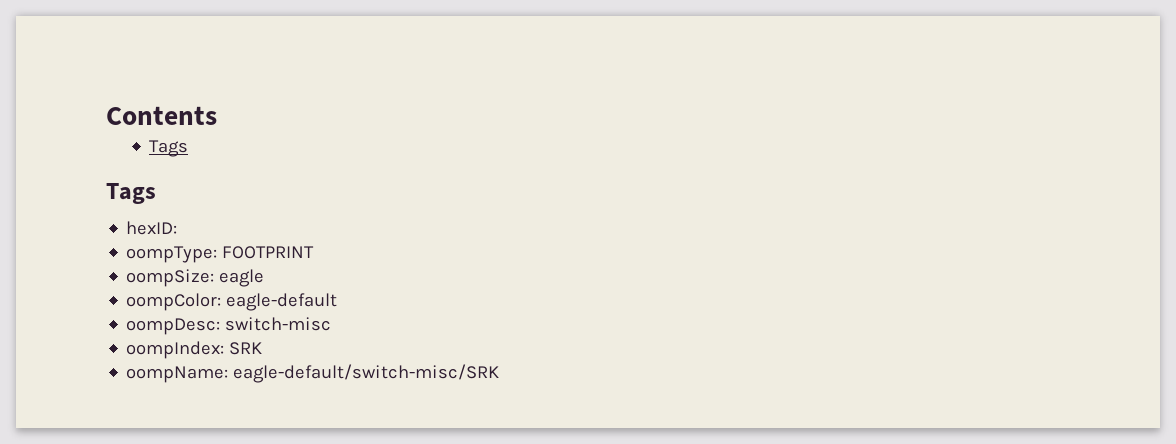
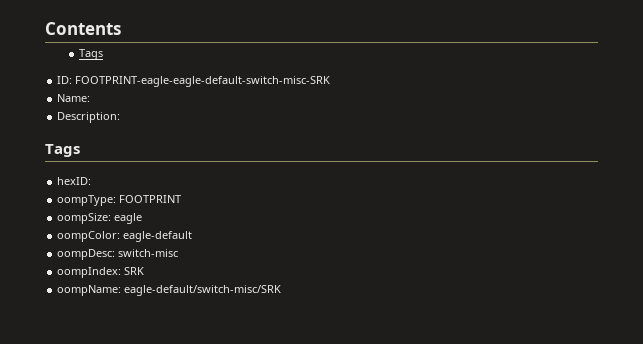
+ ID: FOOTPRINT-eagle-eagle-default-switch-misc-SRK
+ Name:
+ Description:

